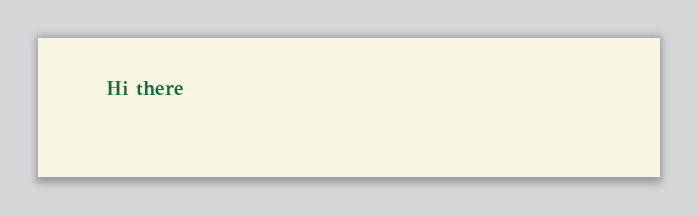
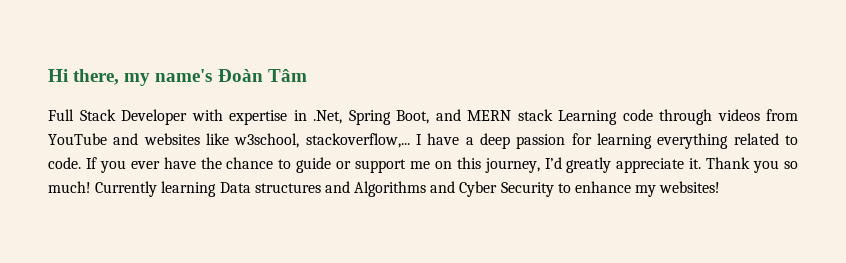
- Hi there
+ Hi there, my name's Đoàn Tâm
+ Full Stack Developer with expertise in .Net, Spring Boot, and MERN stack Learning code through videos from YouTube and websites like w3school, stackoverflow,... I have a deep passion for learning everything related to code. If you ever have the chance to guide or support me on this journey, I’d greatly appreciate it. Thank you so much! Currently learning Data structures and Algorithms and Cyber Security to enhance my websites!

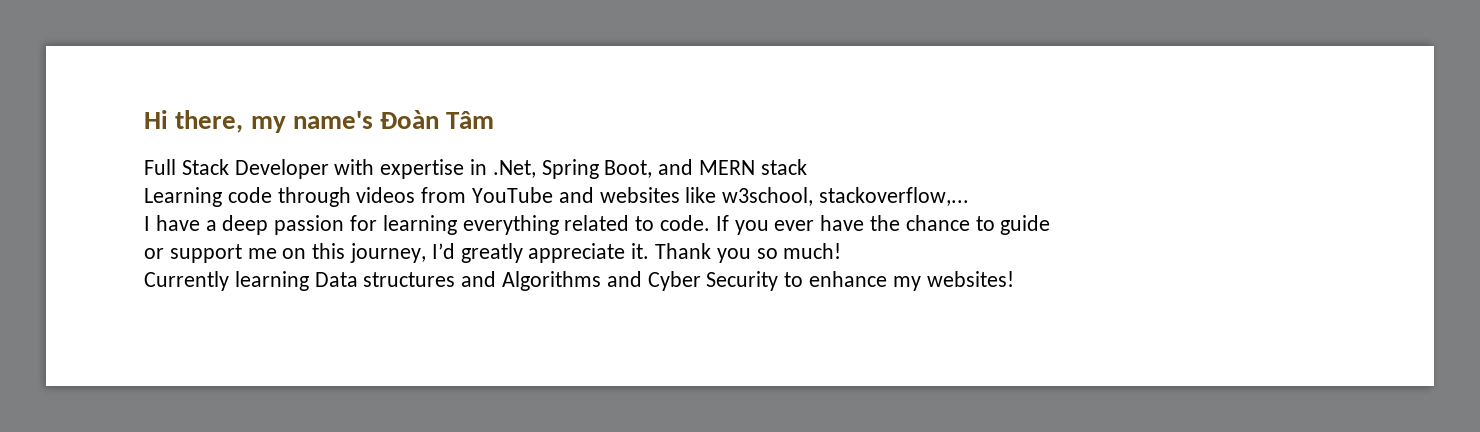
- Full Stack Developer with expertise in .Net, Spring Boot, and MERN stack Learning code through videos from YouTube and websites like w3school, stackoverflow,... I have a deep passion for learning everything related to code.
+ Full Stack Developer with expertise in .Net, Spring Boot, and MERN stack
+ Learning code through videos from YouTube and websites like w3school, stackoverflow,...
+ I have a deep passion for learning everything related to code.
- If you ever have the chance to guide or support me on this journey, I’d greatly appreciate it.
+ If you ever have the chance to guide
+ or support me on this journey, I’d greatly appreciate it.
- Thank you so much! Currently learning Data structures and Algorithms and Cyber Security to enhance my websites!
+ Thank you so much!
+ Currently learning Data structures and Algorithms and Cyber Security to enhance my websites!

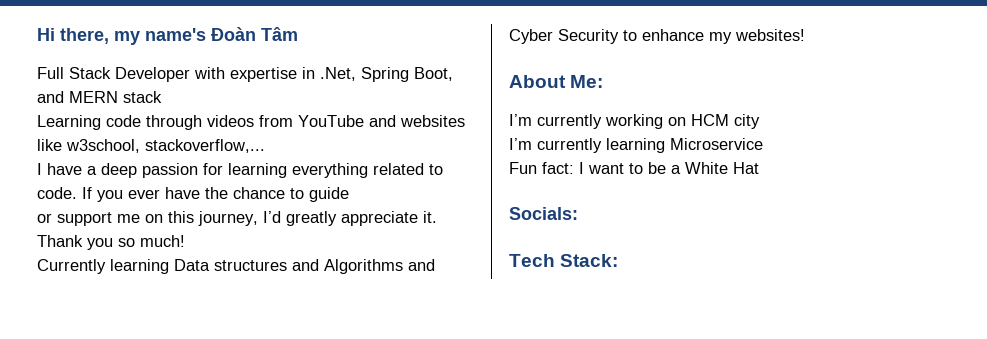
+ About Me:
+ I’m currently working on HCM city
+ I’m currently learning Microservice
+ Fun fact: I want to be a White Hat
+ Socials:
+ Tech Stack:

